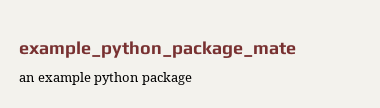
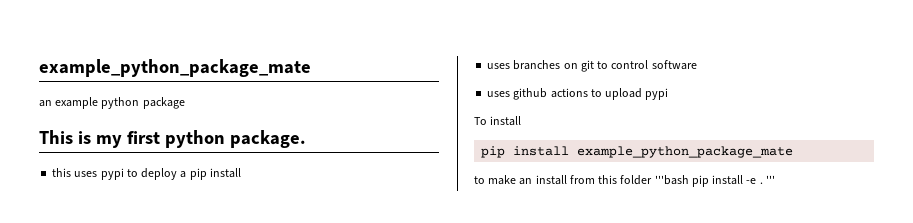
+ This is my first python package.
+ this uses pypi to deploy a pip install
+ uses branches on git to control software
+ uses github actions to upload pypi
+ To install
+ pip install example_python_package_mate
+ to make an install from this folder '''bash pip install -e . '''

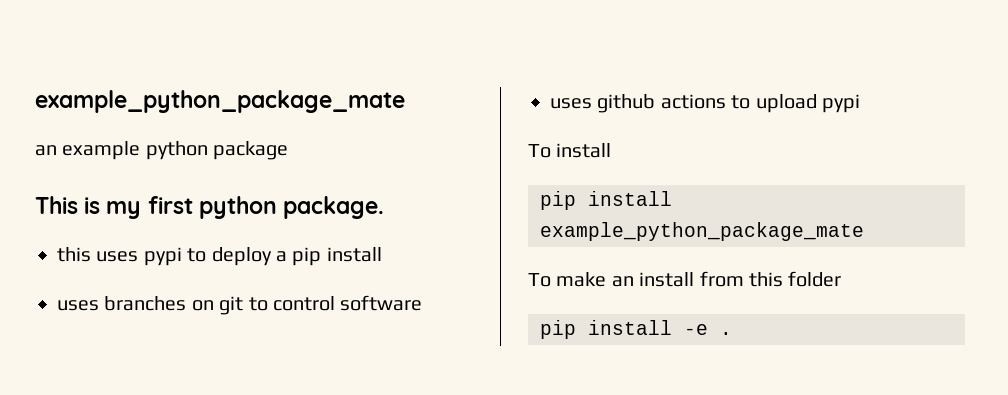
- to make an install from this folder '''bash pip install -e . '''
+ To make an install from this folder
+ pip install -e .

